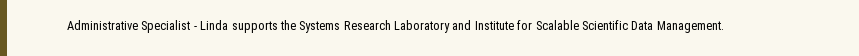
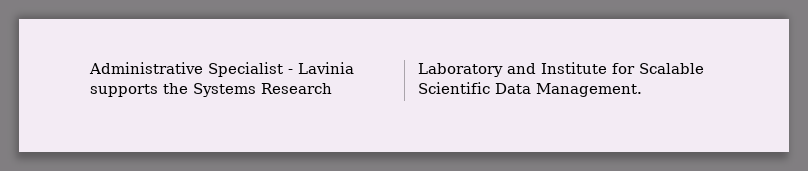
- Administrative Specialist - Linda supports the Systems Research Laboratory and Institute for Scalable Scientific Data Management.
+ Administrative Specialist - Lavinia supports the Systems Research Laboratory and Institute for Scalable Scientific Data Management.

